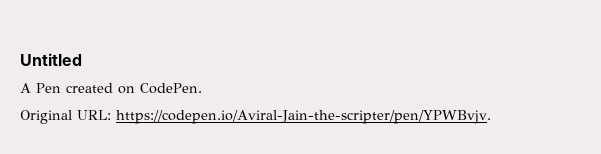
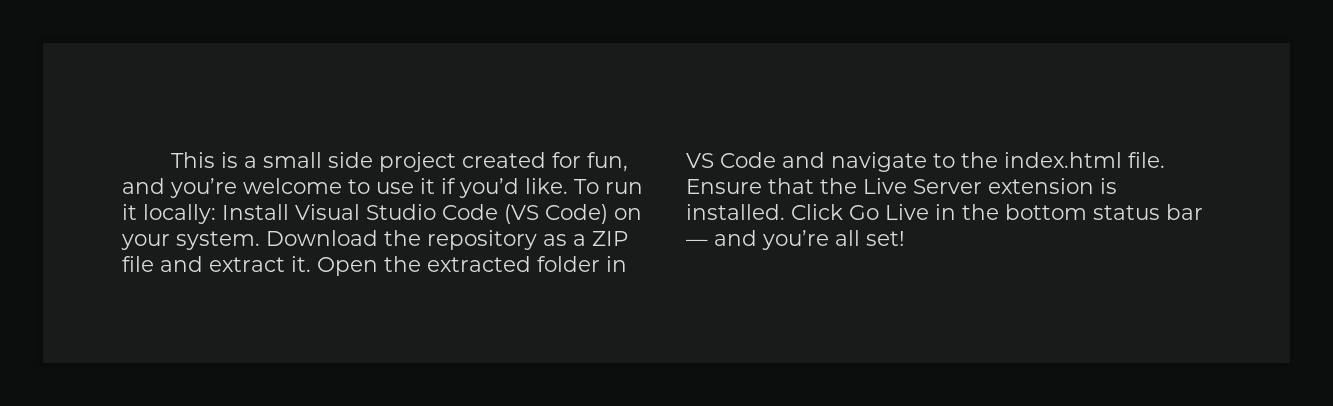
- Untitled
- A Pen created on CodePen.
- Original URL: https://codepen.io/Aviral-Jain-the-scripter/pen/YPWBvjv.
+ This is a small side project created for fun, and you’re welcome to use it if you’d like. To run it locally: Install Visual Studio Code (VS Code) on your system. Download the repository as a ZIP file and extract it. Open the extracted folder in VS Code and navigate to the index.html file. Ensure that the Live Server extension is installed. Click Go Live in the bottom status bar — and you’re all set!

